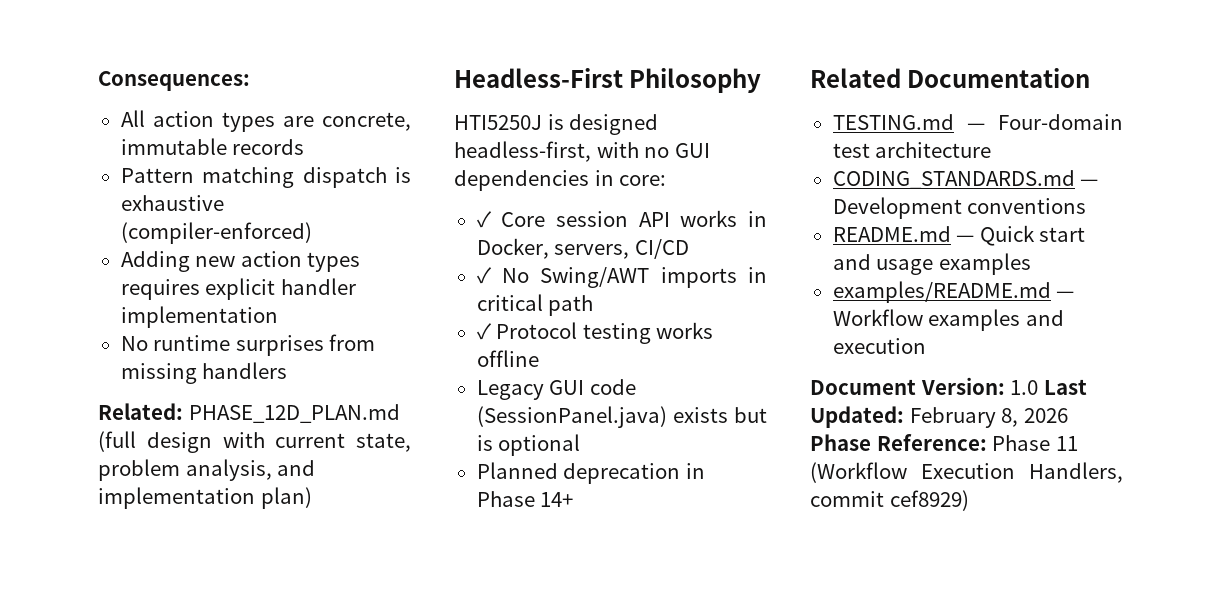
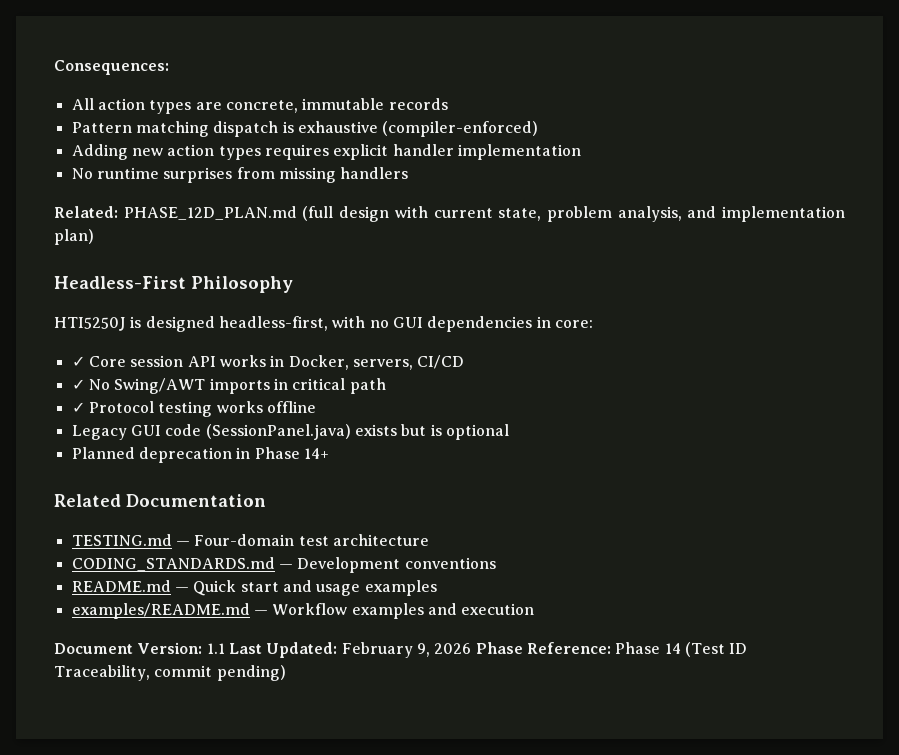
- Document Version: 1.0 Last Updated: February 8, 2026 Phase Reference: Phase 11 (Workflow Execution Handlers, commit cef8929)
+ Document Version: 1.1 Last Updated: February 9, 2026 Phase Reference: Phase 14 (Test ID Traceability, commit pending)

